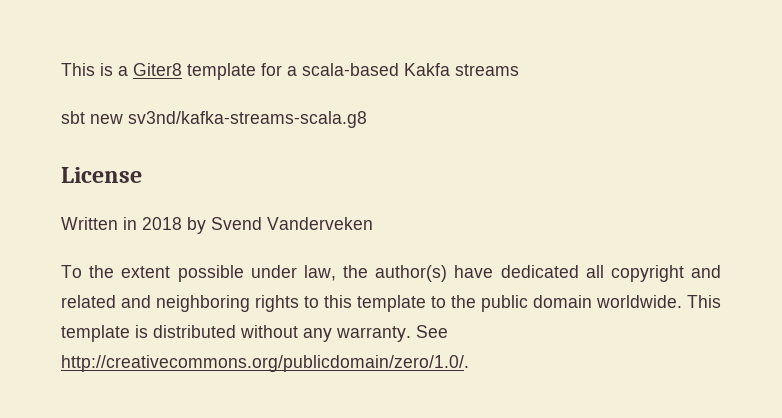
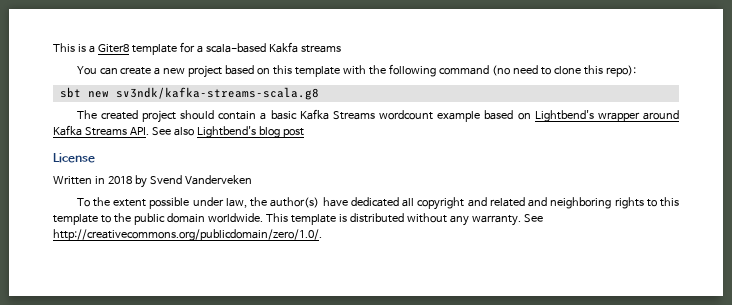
- sbt new sv3nd/kafka-streams-scala.g8
+ You can create a new project based on this template with the following command (no need to clone this repo):
+ sbt new sv3ndk/kafka-streams-scala.g8
+ The created project should contain a basic Kafka Streams wordcount example based on Lightbend's wrapper around Kafka Streams API. See also Lightbend's blog post

